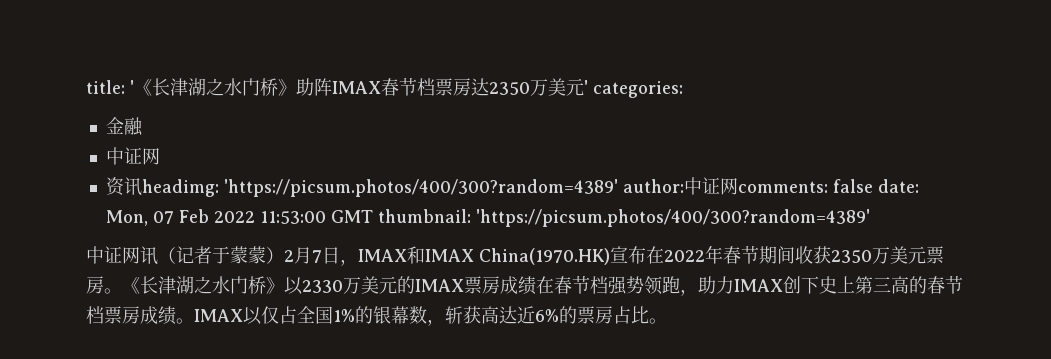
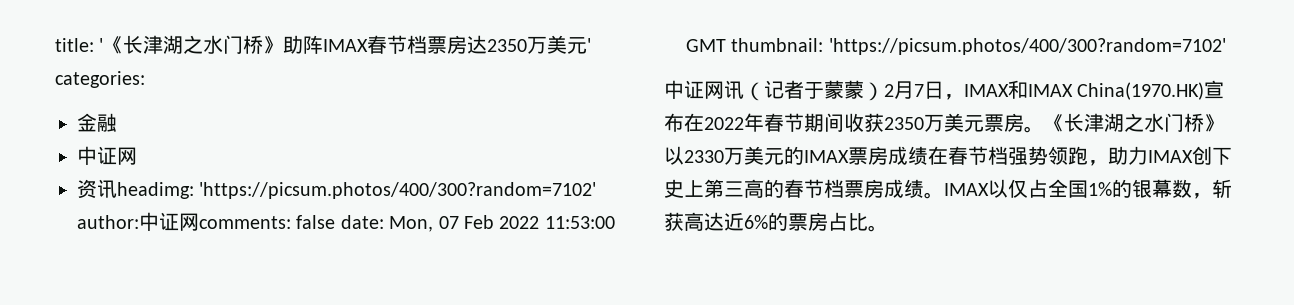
- 资讯headimg: 'https://picsum.photos/400/300?random=4389' author:中证网comments: false date: Mon, 07 Feb 2022 11:53:00 GMT thumbnail: 'https://picsum.photos/400/300?random=4389'
+ 资讯headimg: 'https://picsum.photos/400/300?random=7102' author:中证网comments: false date: Mon, 07 Feb 2022 11:53:00 GMT thumbnail: 'https://picsum.photos/400/300?random=7102'

